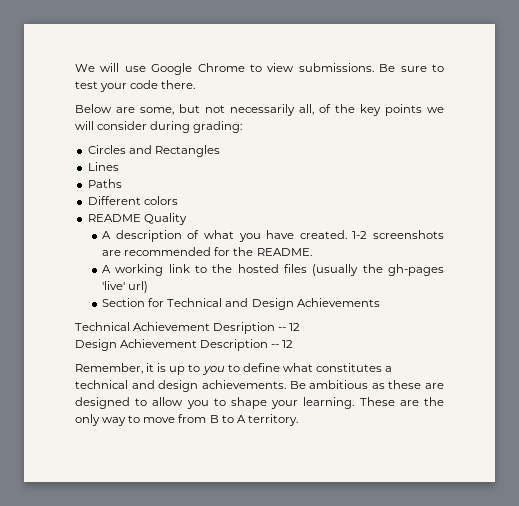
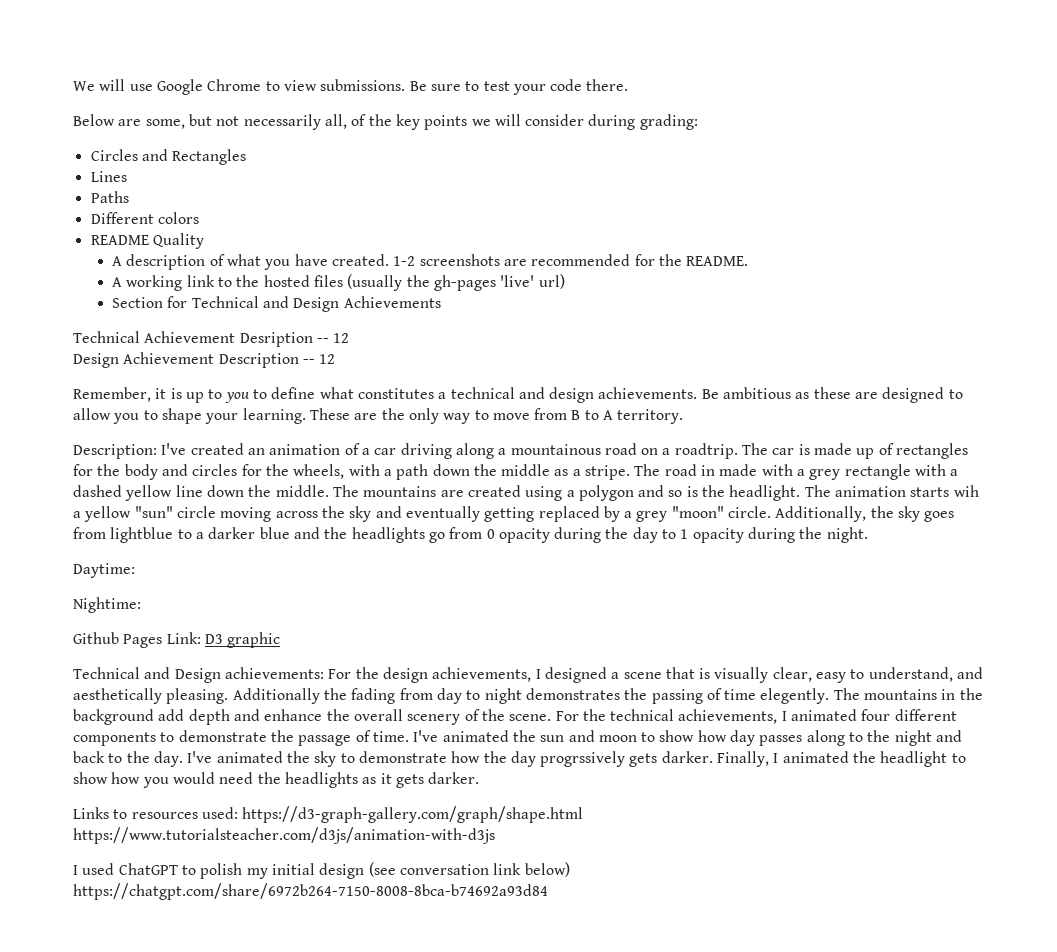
+ Description: I've created an animation of a car driving along a mountainous road on a roadtrip. The car is made up of rectangles for the body and circles for the wheels, with a path down the middle as a stripe. The road in made with a grey rectangle with a dashed yellow line down the middle. The mountains are created using a polygon and so is the headlight. The animation starts wih a yellow "sun" circle moving across the sky and eventually getting replaced by a grey "moon" circle. Additionally, the sky goes from lightblue to a darker blue and the headlights go from 0 opacity during the day to 1 opacity during the night.
+ Daytime:
+ Nightime:
+ Github Pages Link: D3 graphic
+ Technical and Design achievements: For the design achievements, I designed a scene that is visually clear, easy to understand, and aesthetically pleasing. Additionally the fading from day to night demonstrates the passing of time elegently. The mountains in the background add depth and enhance the overall scenery of the scene. For the technical achievements, I animated four different components to demonstrate the passage of time. I've animated the sun and moon to show how day passes along to the night and back to the day. I've animated the sky to demonstrate how the day progrssively gets darker. Finally, I animated the headlight to show how you would need the headlights as it gets darker.
+ Links to resources used: https://d3-graph-gallery.com/graph/shape.html https://www.tutorialsteacher.com/d3js/animation-with-d3js
+ I used ChatGPT to polish my initial design (see conversation link below) https://chatgpt.com/share/6972b264-7150-8008-8bca-b74692a93d84

